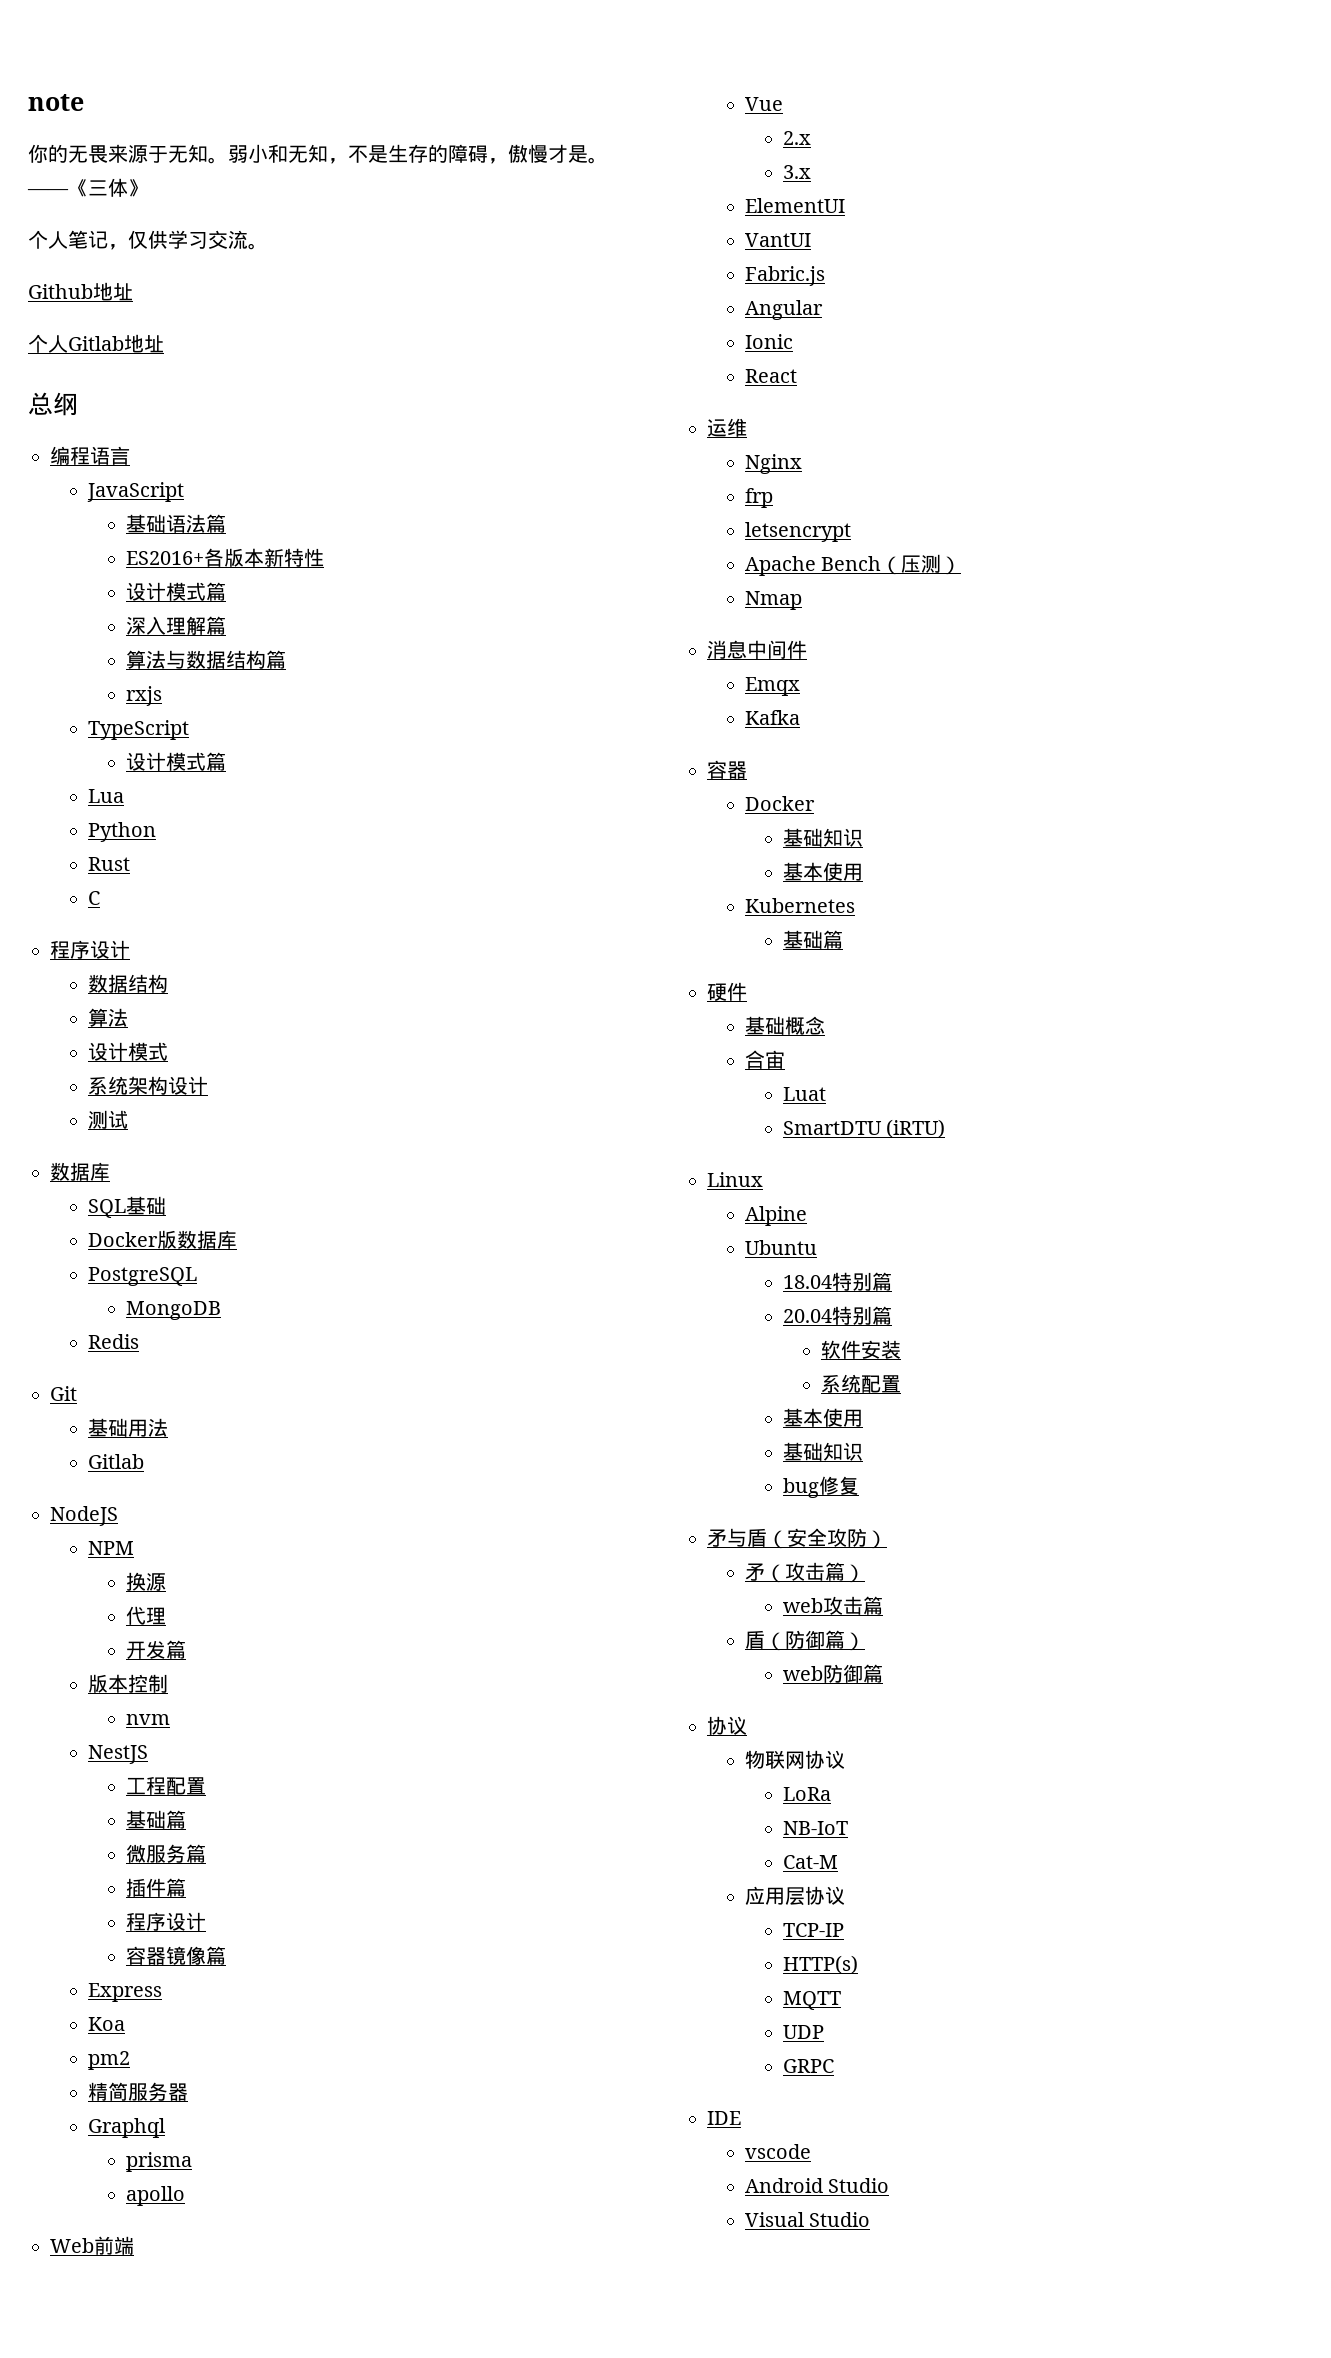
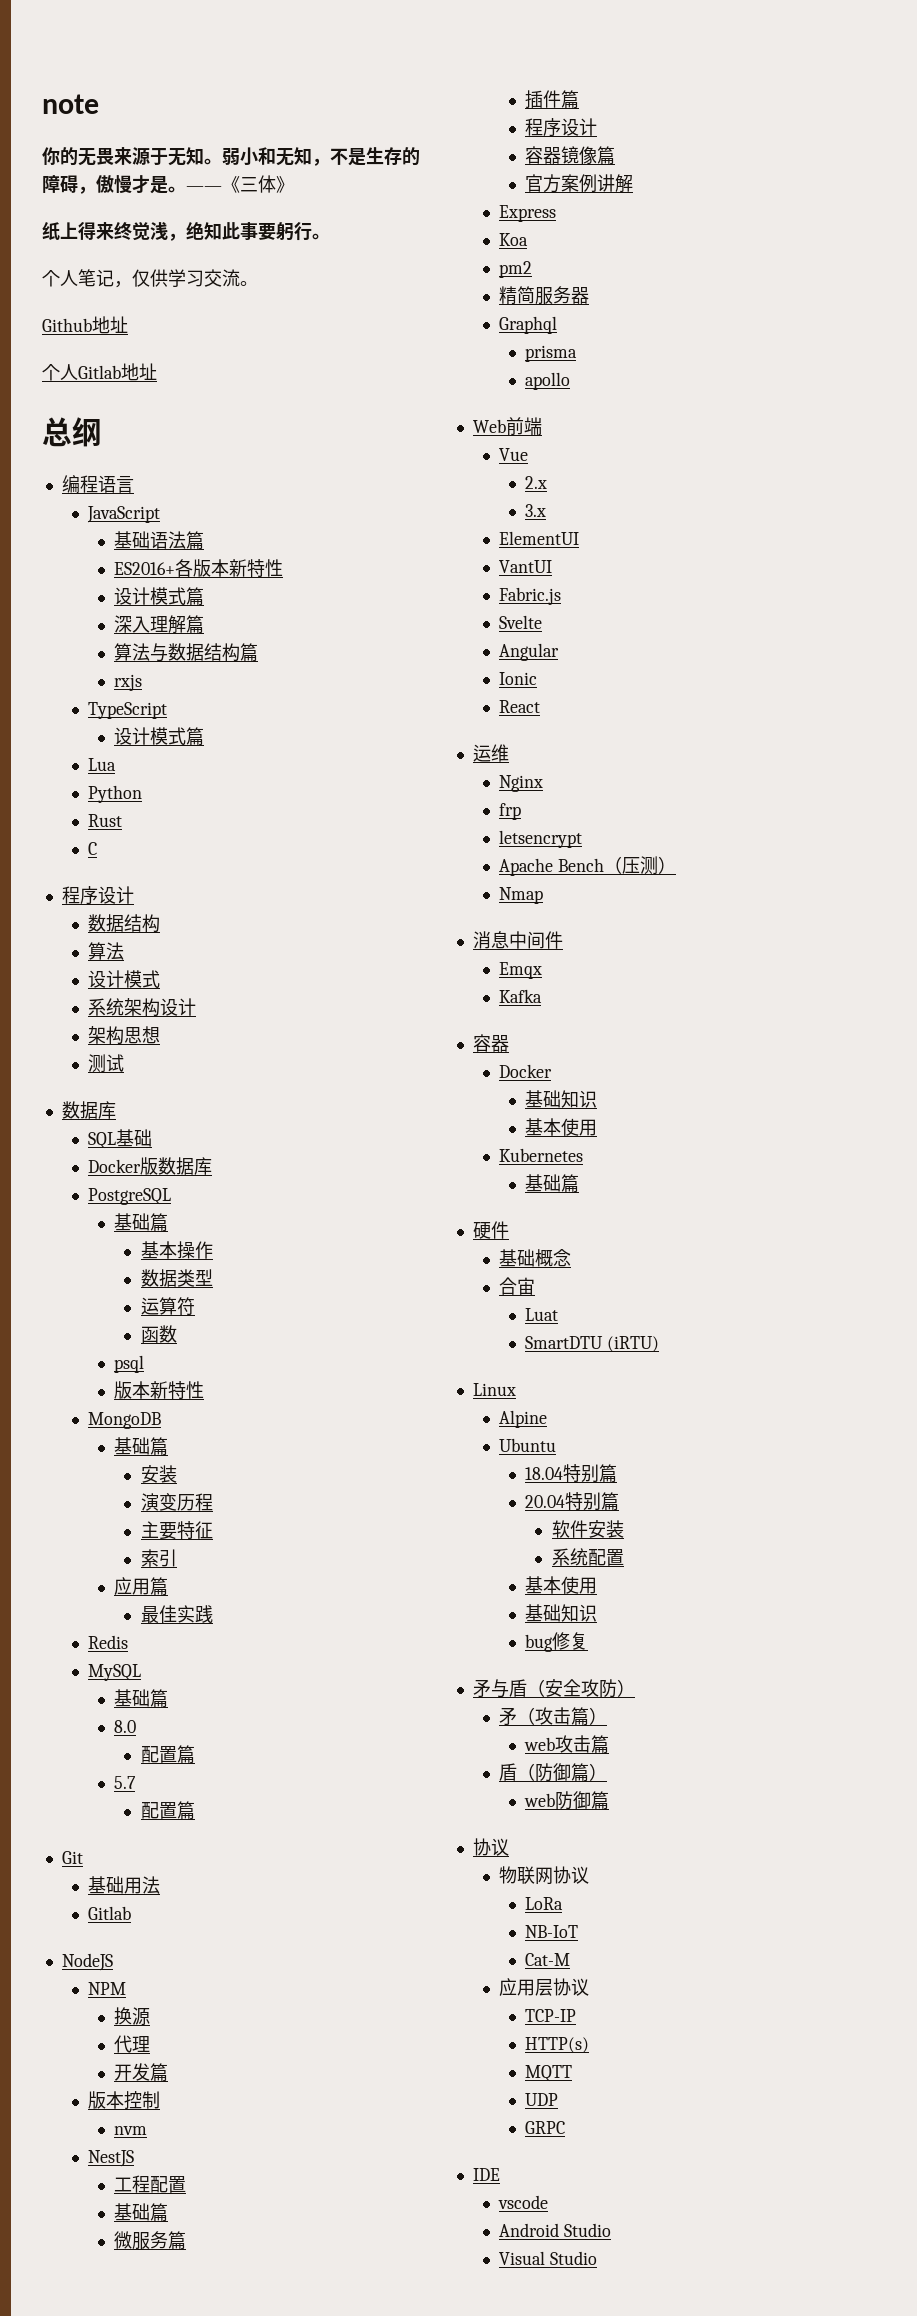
+ 纸上得来终觉浅，绝知此事要躬行。
+ 架构思想
  PostgreSQL
+ 基础篇
+ 基本操作
+ 数据类型
+ 运算符
+ 函数
+ psql
+ 版本新特性
  MongoDB
+ 基础篇
+ 安装
+ 演变历程
+ 主要特征
+ 索引
+ 应用篇
+ 最佳实践
  Redis
+ MySQL
+ 基础篇
+ 8.0
+ 配置篇
+ 5.7
+ 配置篇
+ 官方案例讲解
+ Svelte

